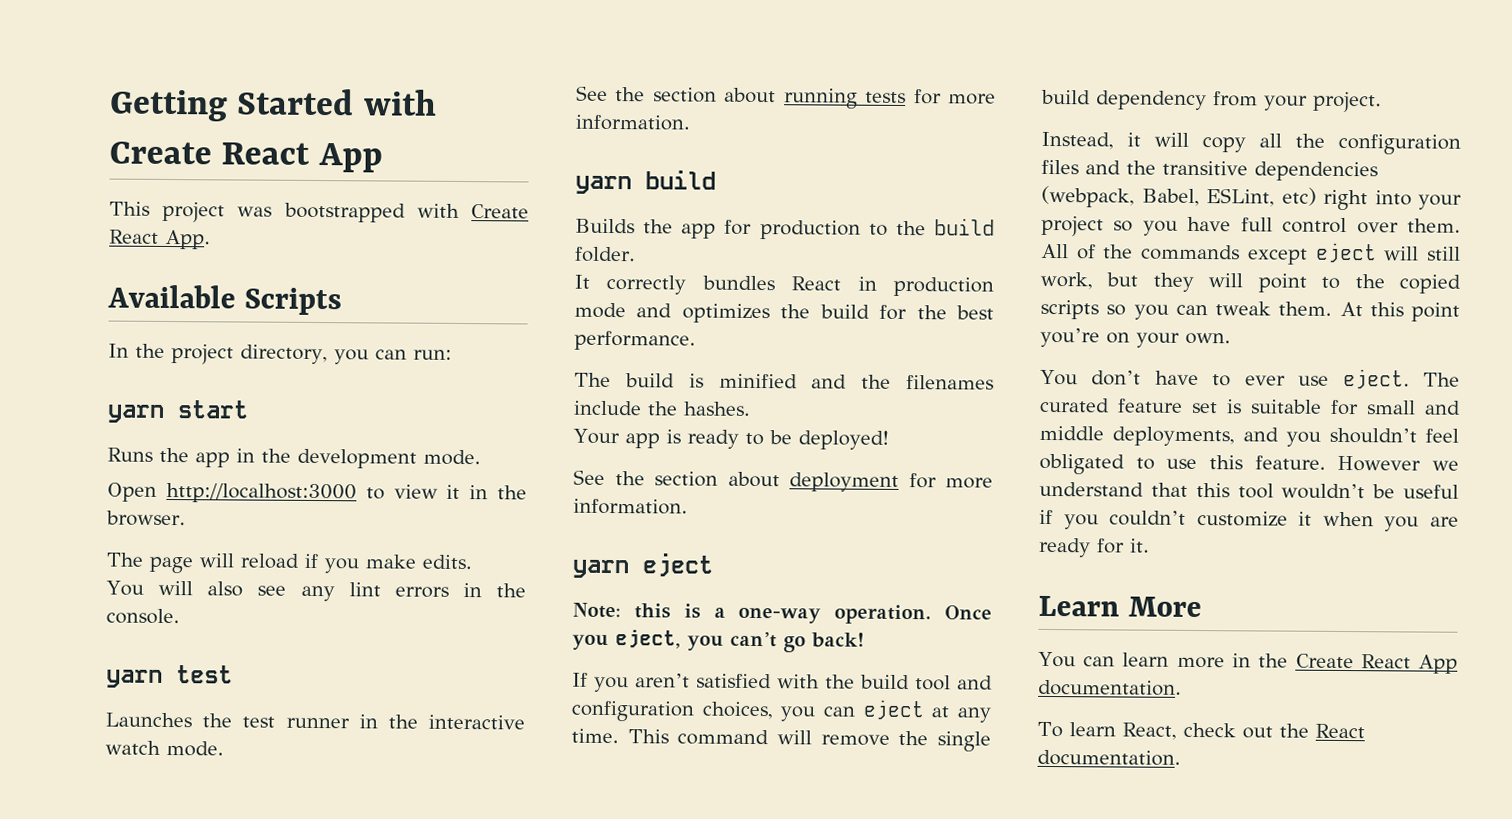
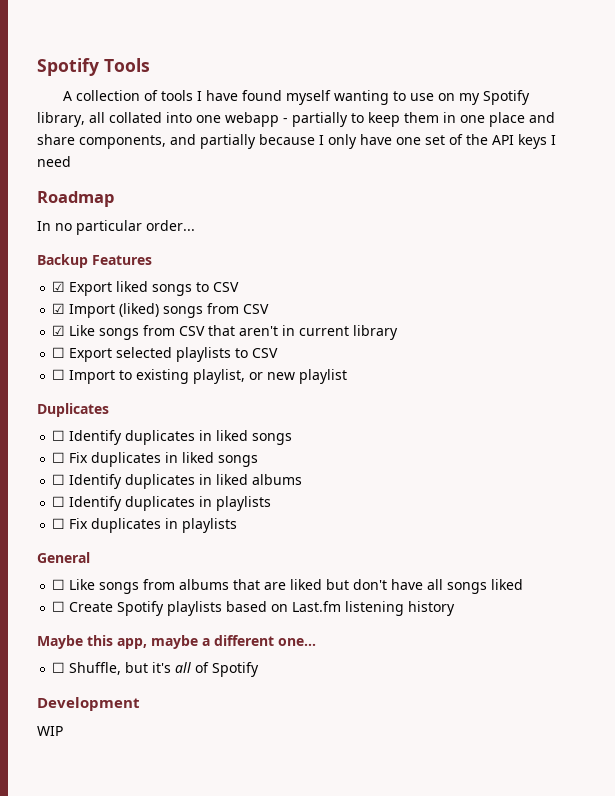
- Getting Started with Create React App
- This project was bootstrapped with Create React App.
- Available Scripts
- In the project directory, you can run:
- yarn start
- Runs the app in the development mode.
- Open http://localhost:3000 to view it in the browser.
- The page will reload if you make edits.
- You will also see any lint errors in the console.
- yarn test
- Launches the test runner in the interactive watch mode.
- See the section about running tests for more information.
- yarn build
- Builds the app for production to the build folder.
- It correctly bundles React in production mode and optimizes the build for the best performance.
- The build is minified and the filenames include the hashes.
- Your app is ready to be deployed!
- See the section about deployment for more information.
- yarn eject
- Note: this is a one-way operation. Once you eject, you can’t go back!
- If you aren’t satisfied with the build tool and configuration choices, you can eject at any time. This command will remove the single build dependency from your project.
- Instead, it will copy all the configuration files and the transitive dependencies (webpack, Babel, ESLint, etc) right into your project so you have full control over them. All of the commands except eject will still work, but they will point to the copied scripts so you can tweak them. At this point you’re on your own.
- You don’t have to ever use eject. The curated feature set is suitable for small and middle deployments, and you shouldn’t feel obligated to use this feature. However we understand that this tool wouldn’t be useful if you couldn’t customize it when you are ready for it.
- Learn More
- You can learn more in the Create React App documentation.
- To learn React, check out the React documentation.
+ Spotify Tools
+ A collection of tools I have found myself wanting to use on my Spotify library, all collated into one webapp - partially to keep them in one place and share components, and partially because I only have one set of the API keys I need
+ Roadmap
+ In no particular order...
+ Backup Features
+ ☑ Export liked songs to CSV
+ ☑ Import (liked) songs from CSV
+ ☑ Like songs from CSV that aren't in current library
+ ☐ Export selected playlists to CSV
+ ☐ Import to existing playlist, or new playlist
+ Duplicates
+ ☐ Identify duplicates in liked songs
+ ☐ Fix duplicates in liked songs
+ ☐ Identify duplicates in liked albums
+ ☐ Identify duplicates in playlists
+ ☐ Fix duplicates in playlists
+ General
+ ☐ Like songs from albums that are liked but don't have all songs liked
+ ☐ Create Spotify playlists based on Last.fm listening history
+ Maybe this app, maybe a different one...
+ ☐ Shuffle, but it's all of Spotify
+ Development
+ WIP

